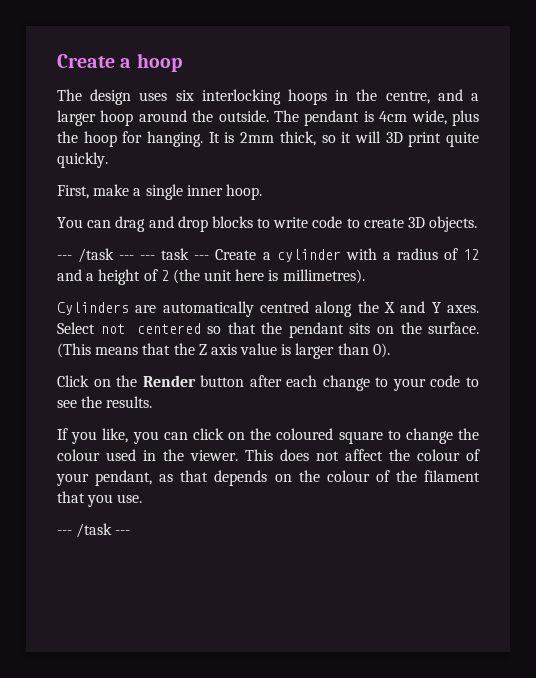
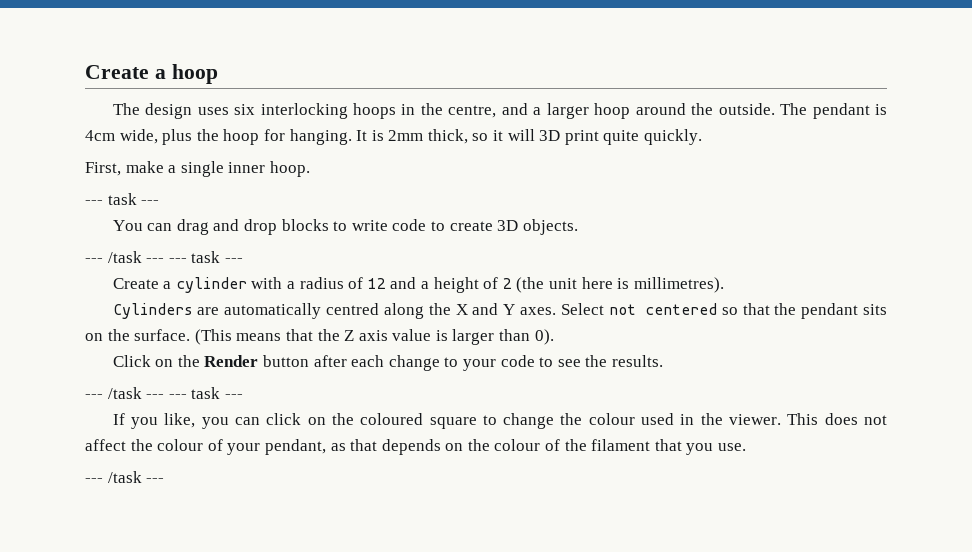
  First, make a single inner hoop.
+ --- task ---
  You can drag and drop blocks to write code to create 3D objects.
- --- /task --- --- task --- Create a cylinder with a radius of 12 and a height of 2 (the unit here is millimetres).
+ --- /task --- --- task ---
+ Create a cylinder with a radius of 12 and a height of 2 (the unit here is millimetres).
  Click on the Render button after each change to your code to see the results.
+ --- /task --- --- task ---

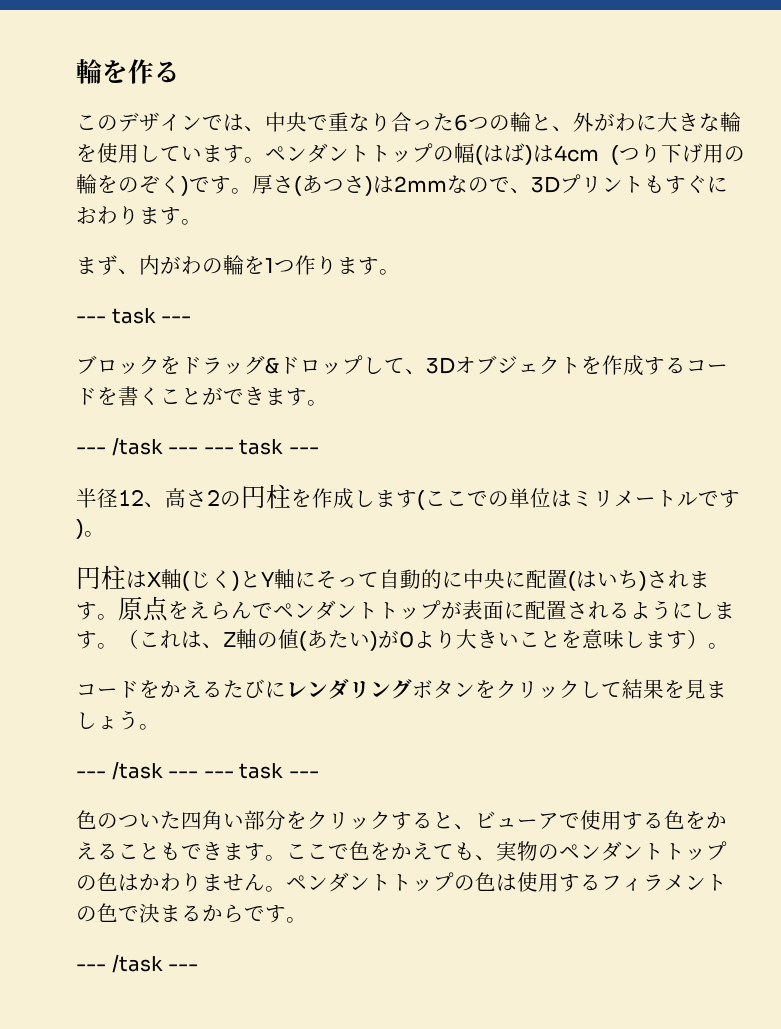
- Create a hoop
- The design uses six interlocking hoops in the centre, and a larger hoop around the outside. The pendant is 4cm wide, plus the hoop for hanging. It is 2mm thick, so it will 3D print quite quickly.
- First, make a single inner hoop.
+ 輪を作る
+ このデザインでは、中央で重なり合った6つの輪と、外がわに大きな輪を使用しています。ペンダントトップの幅(はば)は4cm (つり下げ用の輪をのぞく)です。厚さ(あつさ)は2mmなので、3Dプリントもすぐにおわります。
+ まず、内がわの輪を1つ作ります。
  --- task ---
- You can drag and drop blocks to write code to create 3D objects.
+ ブロックをドラッグ&ドロップして、3Dオブジェクトを作成するコードを書くことができます。
  --- /task --- --- task ---
- Create a cylinder with a radius of 12 and a height of 2 (the unit here is millimetres).
- Cylinders are automatically centred along the X and Y axes. Select not centered so that the pendant sits on the surface. (This means that the Z axis value is larger than 0).
- Click on the Render button after each change to your code to see the results.
+ 半径12、高さ2の円柱を作成します(ここでの単位はミリメートルです)。
+ 円柱はX軸(じく)とY軸にそって自動的に中央に配置(はいち)されます。原点をえらんでペンダントトップが表面に配置されるようにします。（これは、Z軸の値(あたい)が0より大きいことを意味します）。
+ コードをかえるたびにレンダリングボタンをクリックして結果を見ましょう。
  --- /task --- --- task ---
- If you like, you can click on the coloured square to change the colour used in the viewer. This does not affect the colour of your pendant, as that depends on the colour of the filament that you use.
+ 色のついた四角い部分をクリックすると、ビューアで使用する色をかえることもできます。ここで色をかえても、実物のペンダントトップの色はかわりません。ペンダントトップの色は使用するフィラメントの色で決まるからです。

